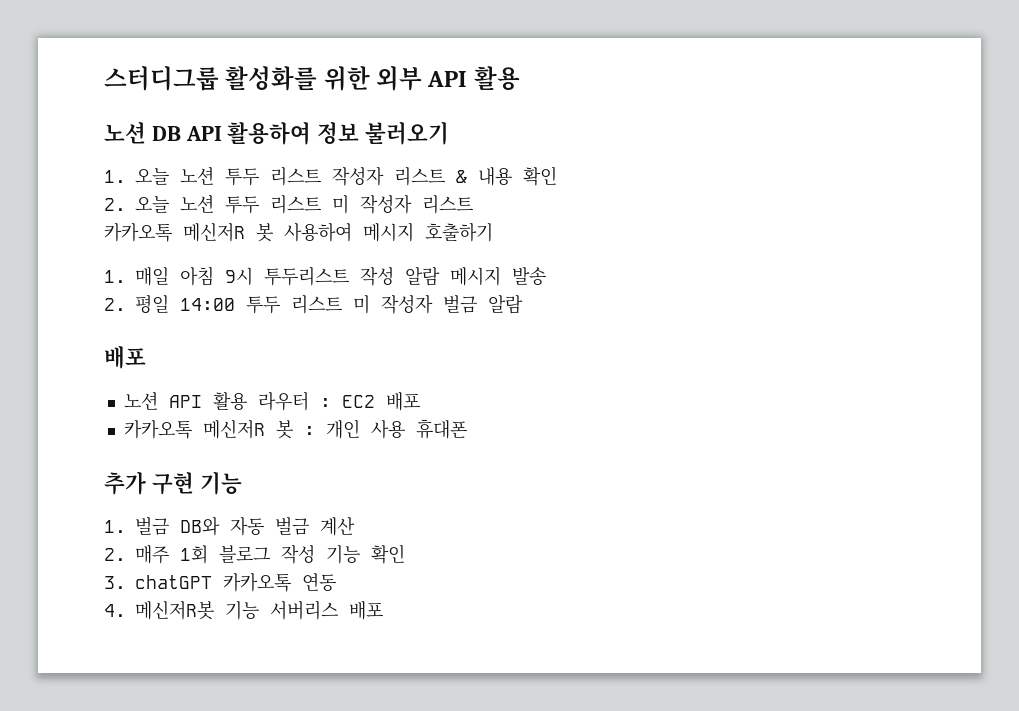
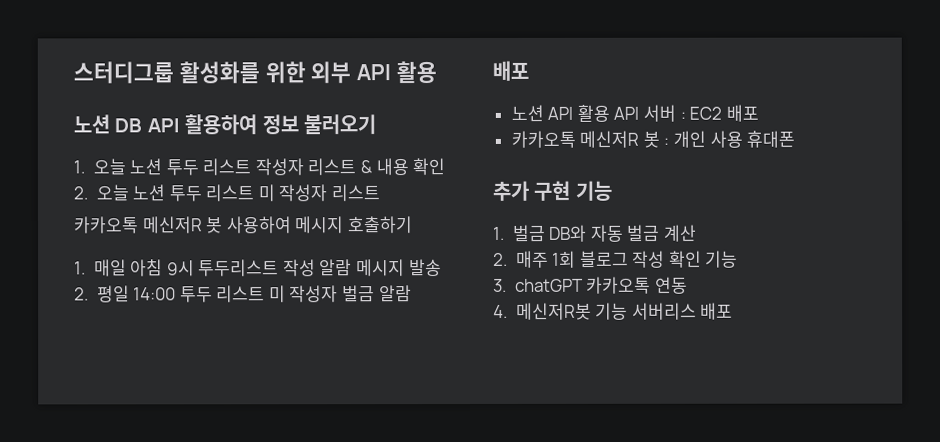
- 노션 API 활용 라우터 : EC2 배포
+ 노션 API 활용 API 서버 : EC2 배포
- 2. 매주 1회 블로그 작성 기능 확인
+ 2. 매주 1회 블로그 작성 확인 기능

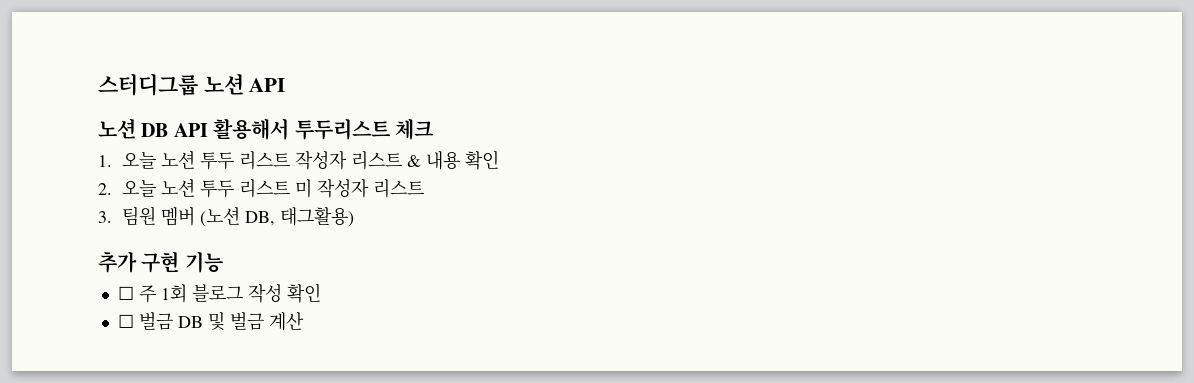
- 스터디그룹 활성화를 위한 외부 API 활용
+ 스터디그룹 노션 API
- 노션 DB API 활용하여 정보 불러오기
+ 노션 DB API 활용해서 투두리스트 체크
- 카카오톡 메신저R 봇 사용하여 메시지 호출하기
- 1. 매일 아침 9시 투두리스트 작성 알람 메시지 발송
- 2. 평일 14:00 투두 리스트 미 작성자 벌금 알람
- 배포
- 노션 API 활용 API 서버 : EC2 배포
- 카카오톡 메신저R 봇 : 개인 사용 휴대폰
+ 3. 팀원 멤버 (노션 DB, 태그활용)
  추가 구현 기능
- 1. 벌금 DB와 자동 벌금 계산
- 2. 매주 1회 블로그 작성 확인 기능
- 3. chatGPT 카카오톡 연동
- 4. 메신저R봇 기능 서버리스 배포
+ ☐ 주 1회 블로그 작성 확인
+ ☐ 벌금 DB 및 벌금 계산

